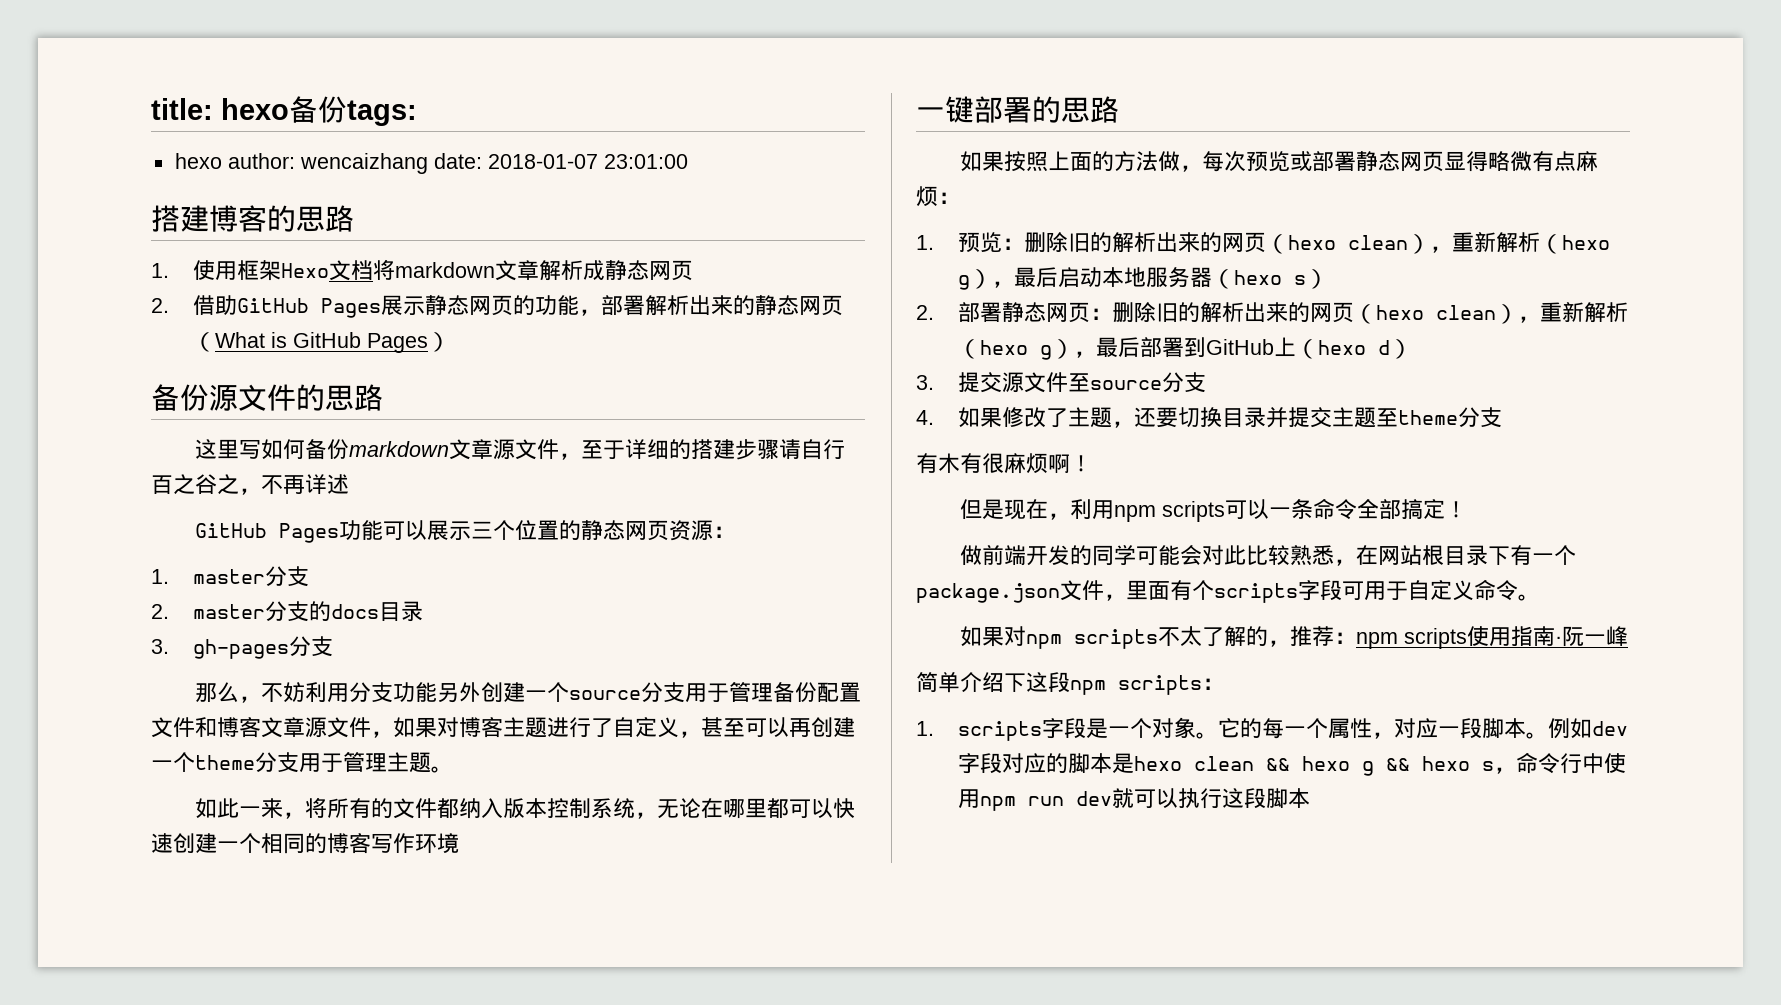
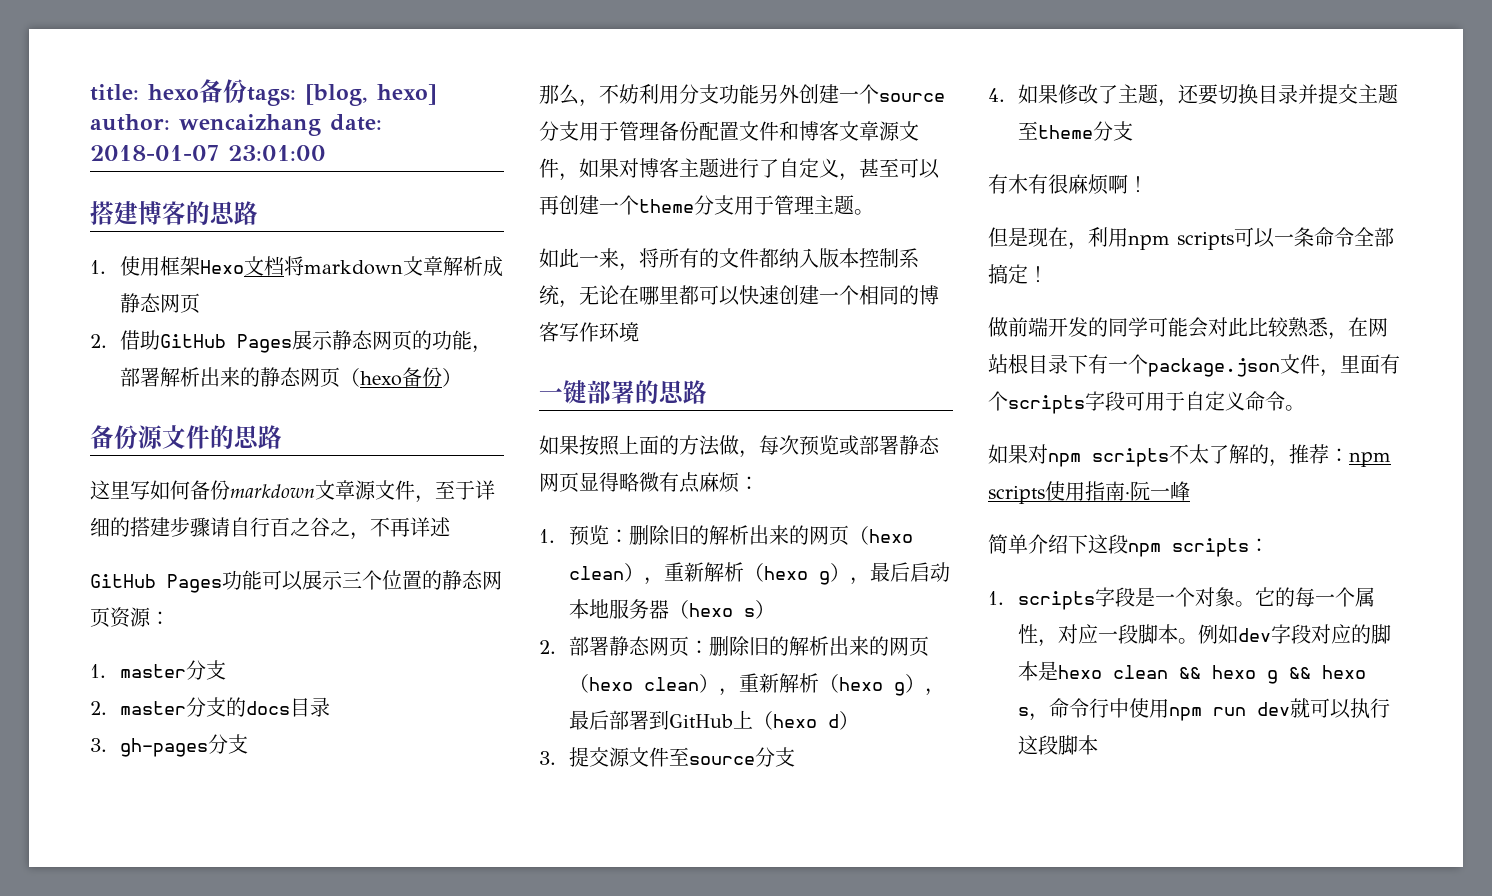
- title: hexo备份tags:
- hexo author: wencaizhang date: 2018-01-07 23:01:00
+ title: hexo备份tags: [blog, hexo] author: wencaizhang date: 2018-01-07 23:01:00
- 2.借助GitHub Pages展示静态网页的功能，部署解析出来的静态网页（What is GitHub Pages）
+ 2.借助GitHub Pages展示静态网页的功能，部署解析出来的静态网页（hexo备份）

